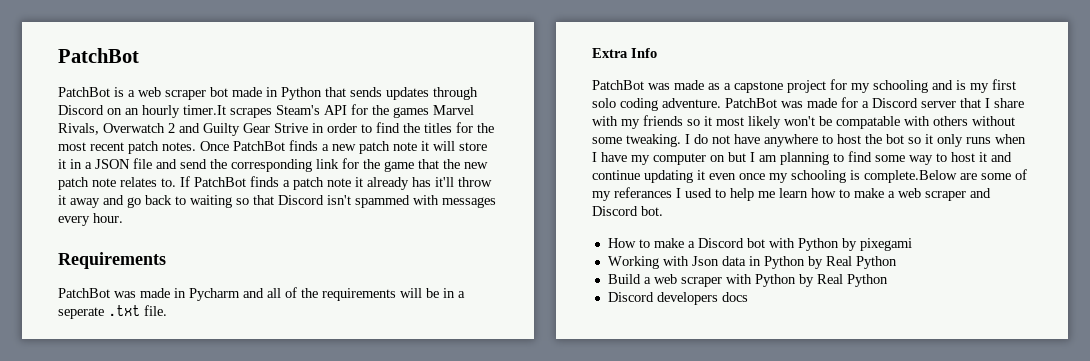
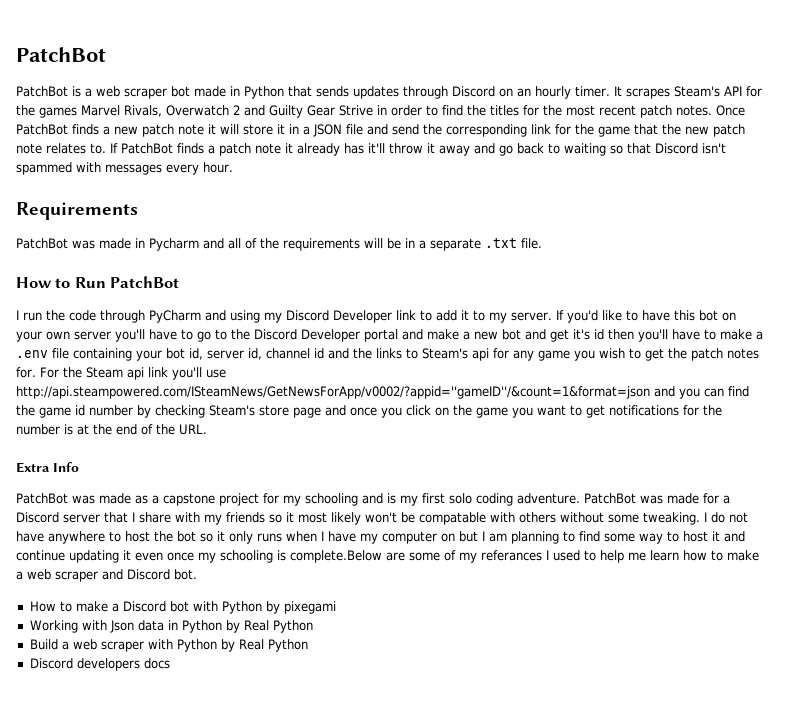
- PatchBot is a web scraper bot made in Python that sends updates through Discord on an hourly timer.It scrapes Steam's API for the games Marvel Rivals, Overwatch 2 and Guilty Gear Strive in order to find the titles for the most recent patch notes.
+ PatchBot is a web scraper bot made in Python that sends updates through Discord on an hourly timer. It scrapes Steam's API for the games Marvel Rivals, Overwatch 2 and Guilty Gear Strive in order to find the titles for the most recent patch notes.
- PatchBot was made in Pycharm and all of the requirements will be in a seperate .txt file.
+ PatchBot was made in Pycharm and all of the requirements will be in a separate .txt file.
+ How to Run PatchBot
+ I run the code through PyCharm and using my Discord Developer link to add it to my server. If you'd like to have this bot on your own server you'll have to go to the Discord Developer portal and make a new bot and get it's id then you'll have to make a .env file containing your bot id, server id, channel id and the links to Steam's api for any game you wish to get the patch notes for. For the Steam api link you'll use http://api.steampowered.com/ISteamNews/GetNewsForApp/v0002/?appid=''gameID''/&count=1&format=json and you can find the game id number by checking Steam's store page and once you click on the game you want to get notifications for the number is at the end of the URL.

